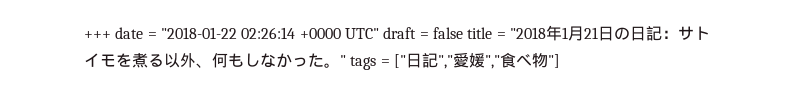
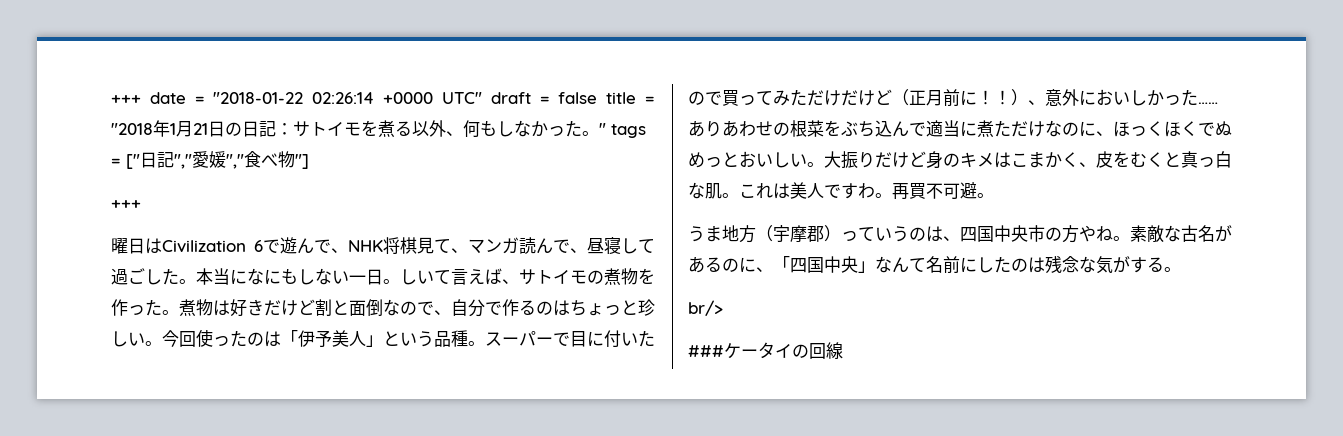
  " tags = ["日記","愛媛","食べ物"]
+ +++
+ 曜日はCivilization 6で遊んで、NHK将棋見て、マンガ読んで、昼寝して過ごした。本当になにもしない一日。しいて言えば、サトイモの煮物を作った。煮物は好きだけど割と面倒なので、自分で作るのはちょっと珍しい。今回使ったのは「伊予美人」という品種。スーパーで目に付いたので買ってみただけだけど（正月前に！！）、意外においしかった……ありあわせの根菜をぶち込んで適当に煮ただけなのに、ほっくほくでぬめっとおいしい。大振りだけど身のキメはこまかく、皮をむくと真っ白な肌。これは美人ですわ。再買不可避。
+ うま地方（宇摩郡）っていうのは、四国中央市の方やね。素敵な古名があるのに、「四国中央」なんて名前にしたのは残念な気がする。
+ br/>
+ ###ケータイの回線

